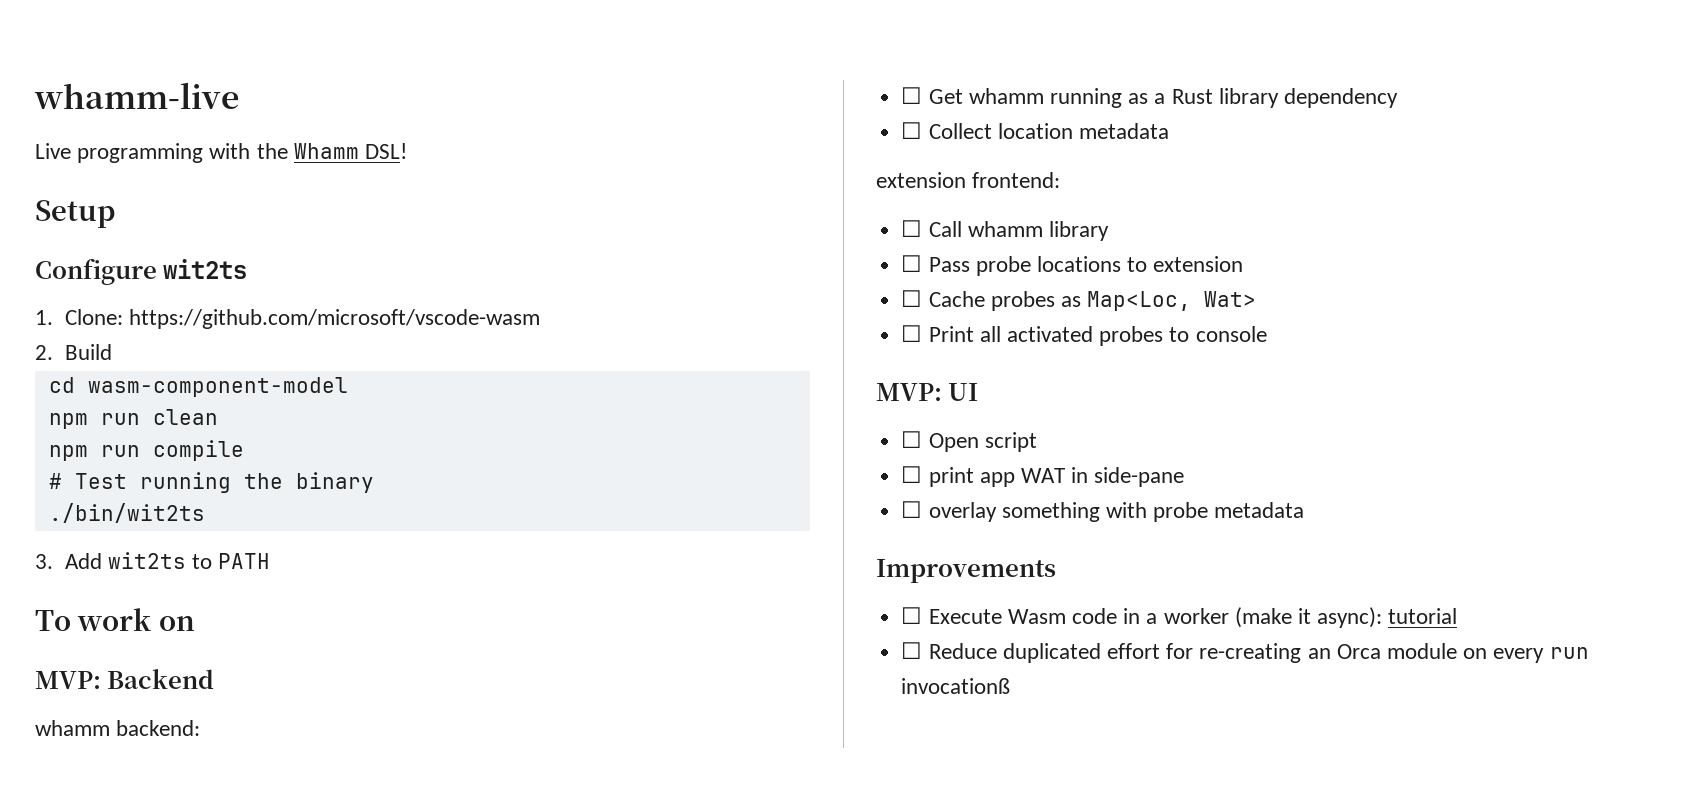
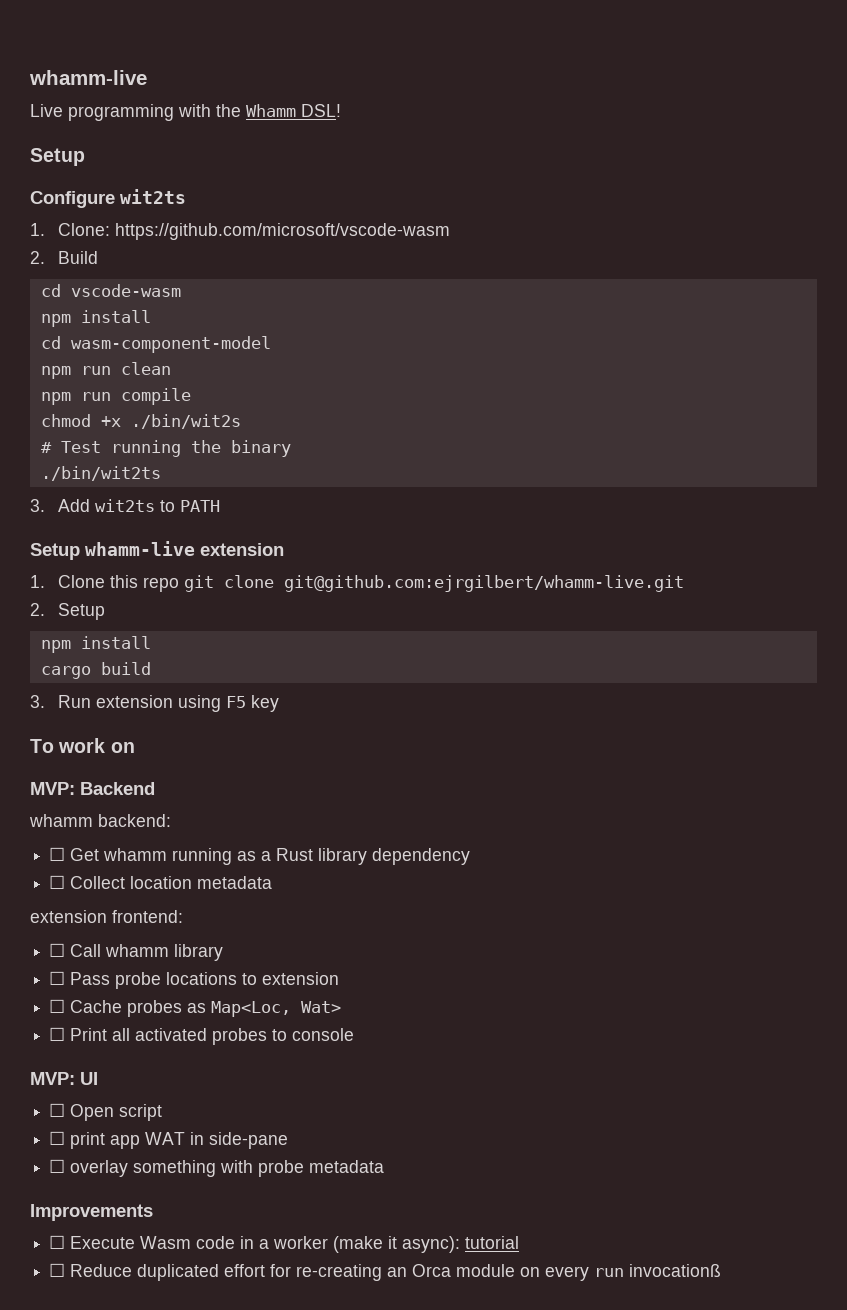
+ cd vscode-wasm
+ npm install
+ chmod +x ./bin/wit2s
+ Setup whamm-live extension
+ 1. Clone this repo git clone git@github.com:ejrgilbert/whamm-live.git
+ 2. Setup
+ npm install
+ cargo build
+ 3. Run extension using F5 key

